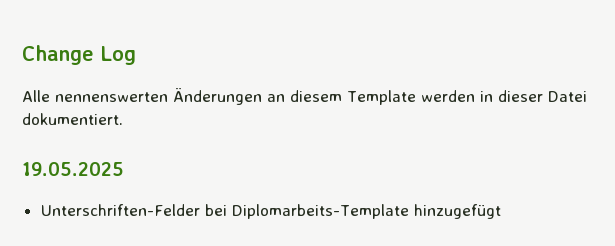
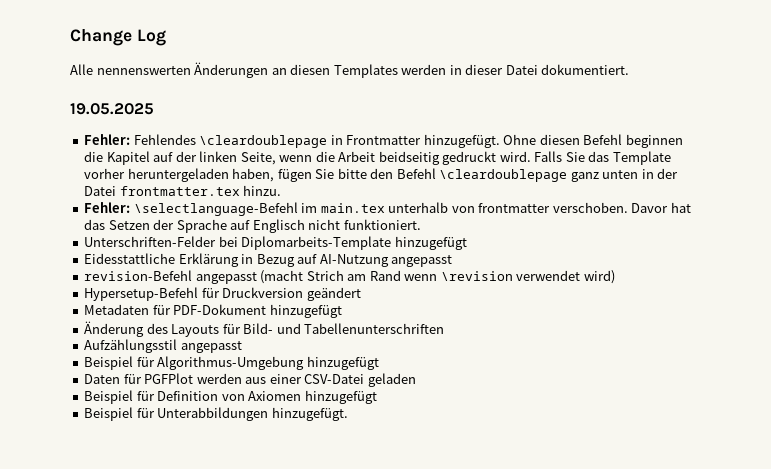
- Alle nennenswerten Änderungen an diesem Template werden in dieser Datei dokumentiert.
+ Alle nennenswerten Änderungen an diesen Templates werden in dieser Datei dokumentiert.
+ Fehler: Fehlendes \cleardoublepage in Frontmatter hinzugefügt. Ohne diesen Befehl beginnen die Kapitel auf der linken Seite, wenn die Arbeit beidseitig gedruckt wird. Falls Sie das Template vorher heruntergeladen haben, fügen Sie bitte den Befehl \cleardoublepage ganz unten in der Datei frontmatter.tex hinzu.
+ Fehler: \selectlanguage-Befehl im main.tex unterhalb von frontmatter verschoben. Davor hat das Setzen der Sprache auf Englisch nicht funktioniert.
  Unterschriften-Felder bei Diplomarbeits-Template hinzugefügt
+ Eidesstattliche Erklärung in Bezug auf AI-Nutzung angepasst
+ revision-Befehl angepasst (macht Strich am Rand wenn \revision verwendet wird)
+ Hypersetup-Befehl für Druckversion geändert
+ Metadaten für PDF-Dokument hinzugefügt
+ Änderung des Layouts für Bild- und Tabellenunterschriften
+ Aufzählungsstil angepasst
+ Beispiel für Algorithmus-Umgebung hinzugefügt
+ Daten für PGFPlot werden aus einer CSV-Datei geladen
+ Beispiel für Definition von Axiomen hinzugefügt
+ Beispiel für Unterabbildungen hinzugefügt.

